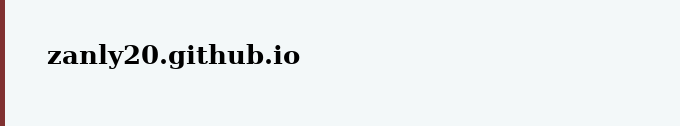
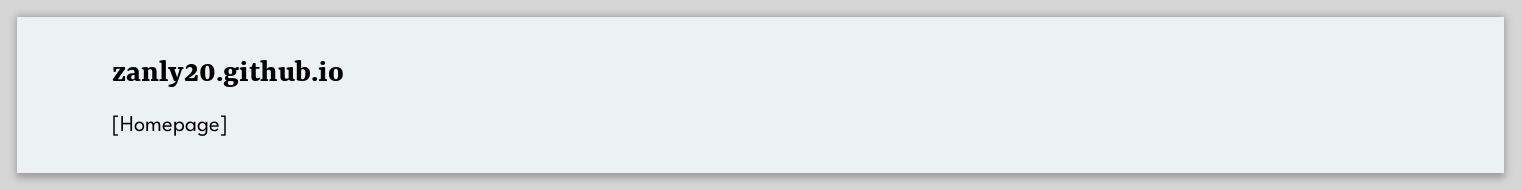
+ [Homepage]

